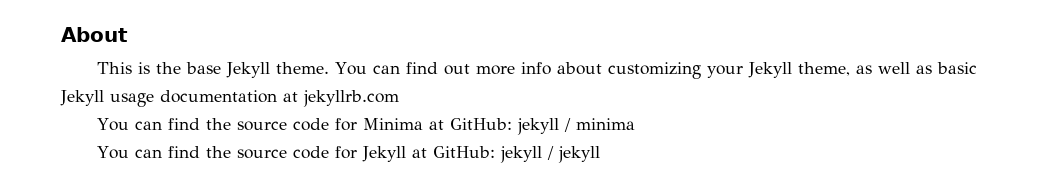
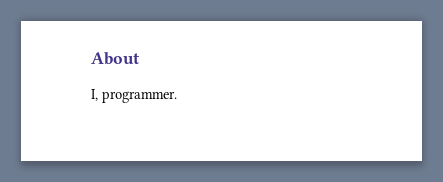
- This is the base Jekyll theme. You can find out more info about customizing your Jekyll theme, as well as basic Jekyll usage documentation at jekyllrb.com
- You can find the source code for Minima at GitHub: jekyll / minima
- You can find the source code for Jekyll at GitHub: jekyll / jekyll
+ I, programmer.

